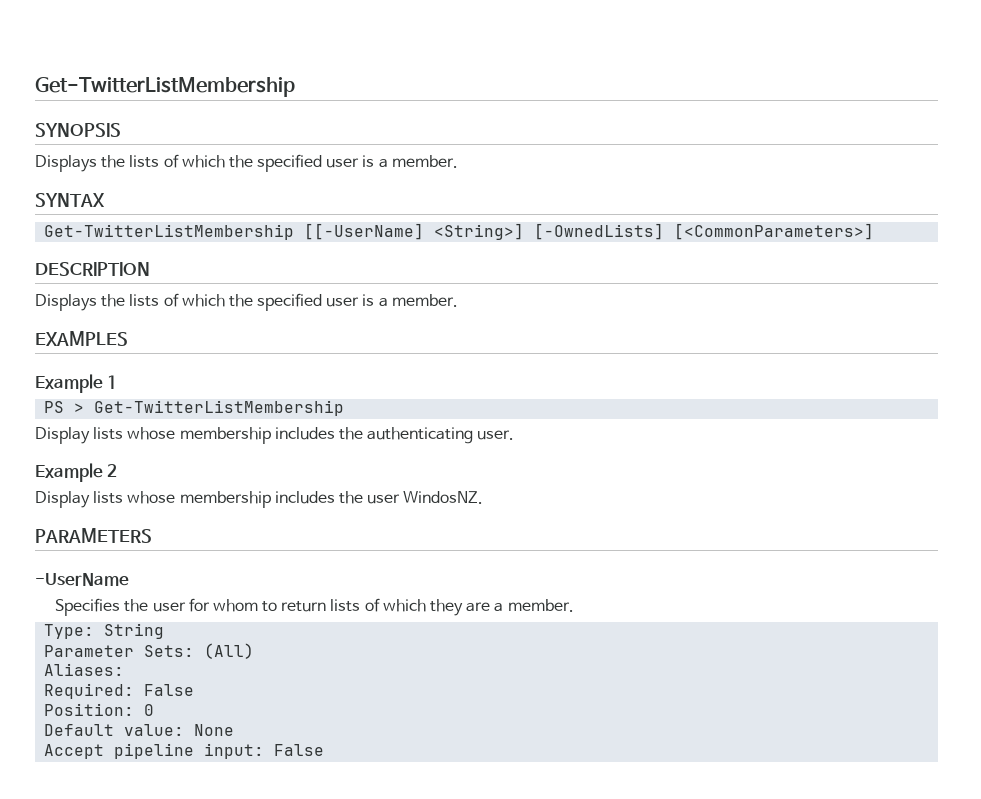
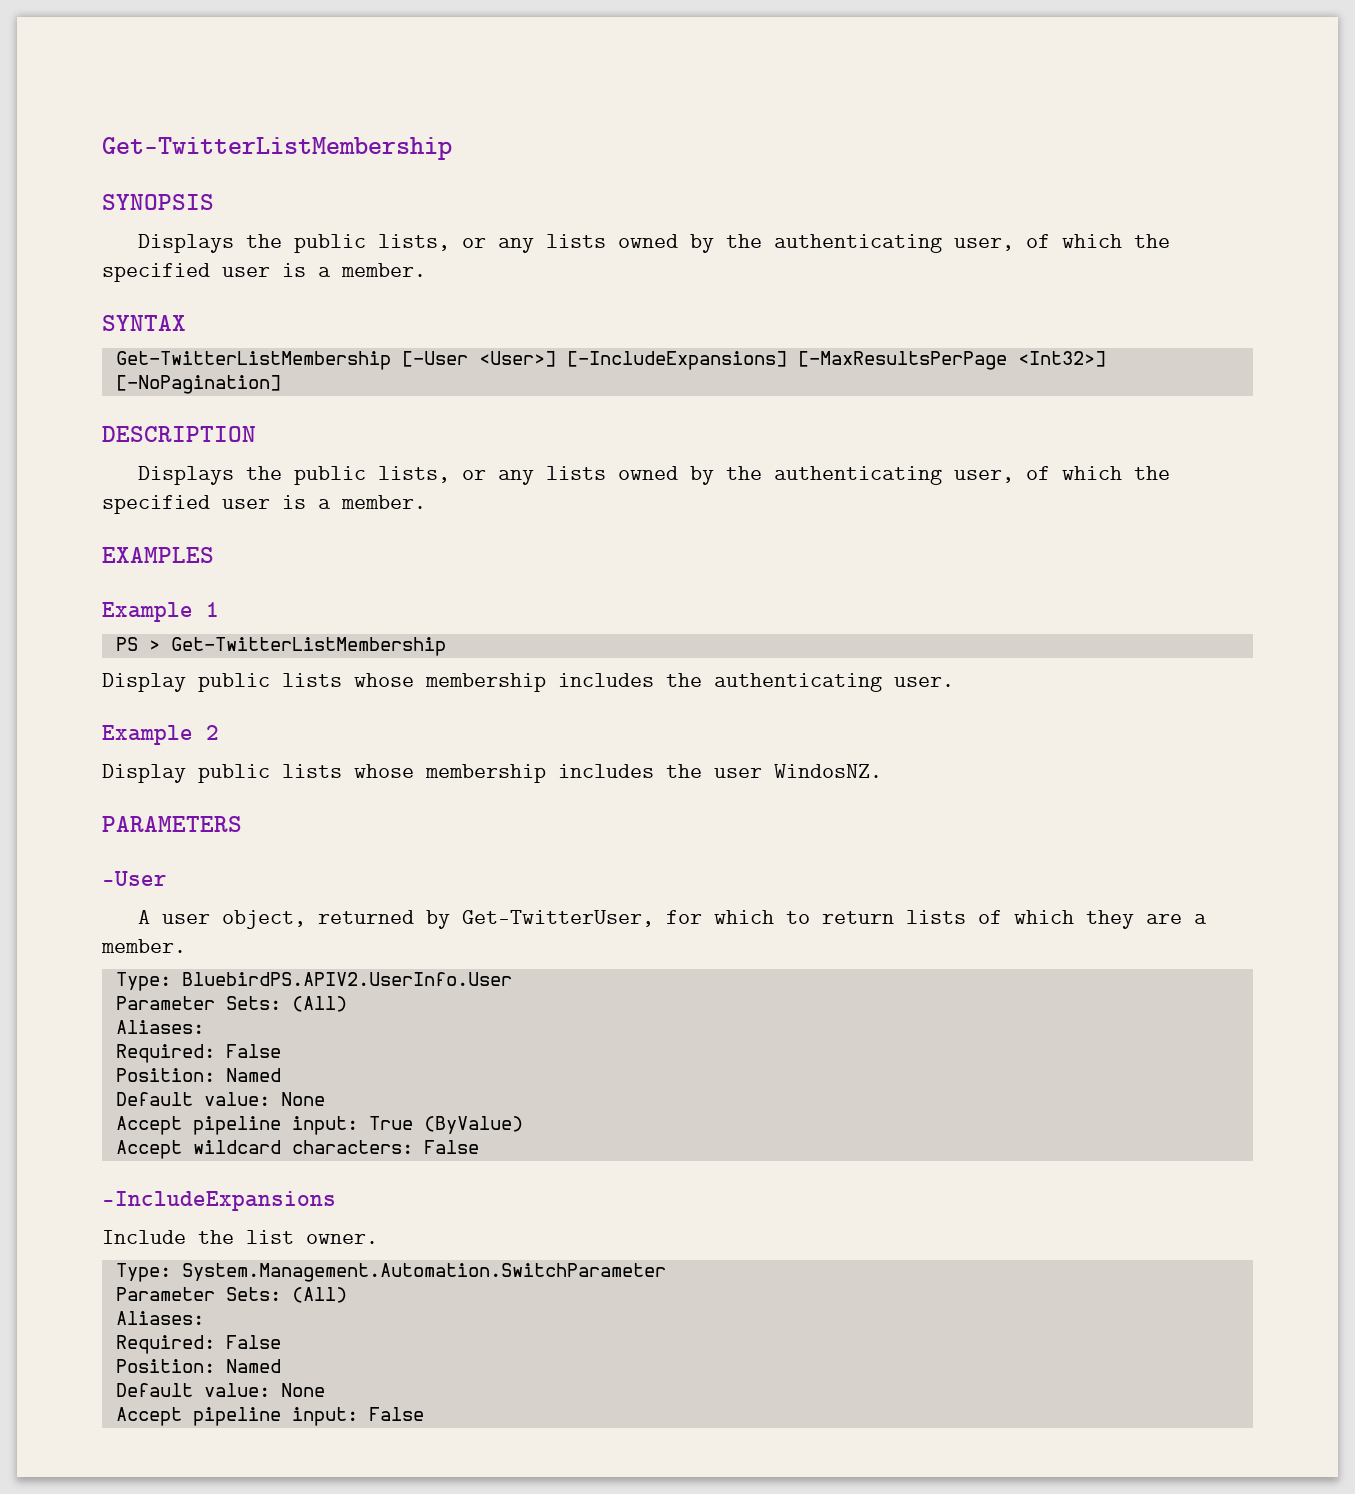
  SYNOPSIS
- Displays the lists of which the specified user is a member.
+ Displays the public lists, or any lists owned by the authenticating user, of which the specified user is a member.
- Get-TwitterListMembership [[-UserName] <String>] [-OwnedLists] [<CommonParameters>]
+ Get-TwitterListMembership [-User <User>] [-IncludeExpansions] [-MaxResultsPerPage <Int32>] [-NoPagination]
  DESCRIPTION
- Displays the lists of which the specified user is a member.
+ Displays the public lists, or any lists owned by the authenticating user, of which the specified user is a member.
- Display lists whose membership includes the authenticating user.
+ Display public lists whose membership includes the authenticating user.
- Display lists whose membership includes the user WindosNZ.
+ Display public lists whose membership includes the user WindosNZ.
- -UserName
- Specifies the user for whom to return lists of which they are a member.
+ -User
+ A user object, returned by Get-TwitterUser, for which to return lists of which they are a member.
- Type: String
+ Type: BluebirdPS.APIV2.UserInfo.User
  Parameter Sets: (All)
  Aliases:
  Required: False
- Position: 0
+ Position: Named
+ Default value: None
+ Accept pipeline input: True (ByValue)
+ Accept wildcard characters: False
+ -IncludeExpansions
+ Include the list owner.
+ Type: System.Management.Automation.SwitchParameter
+ Parameter Sets: (All)
+ Aliases:
+ Required: False
+ Position: Named

